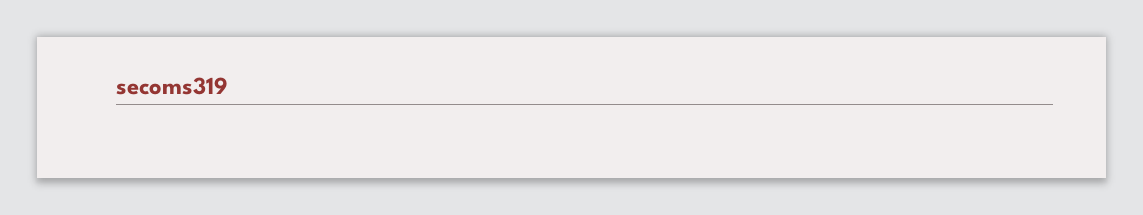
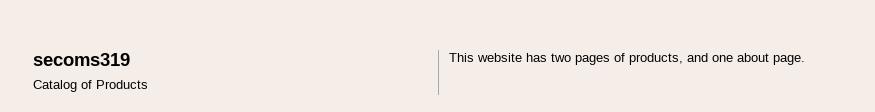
+ Catalog of Products
+ This website has two pages of products, and one about page.

